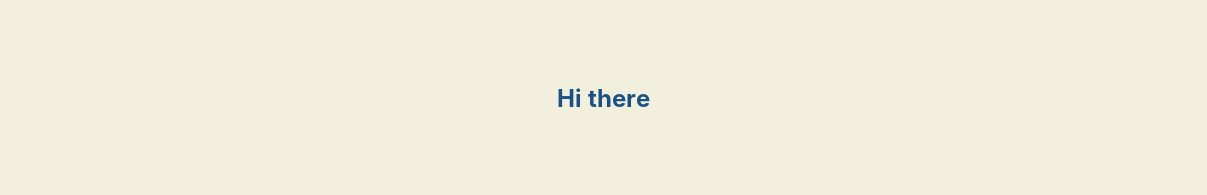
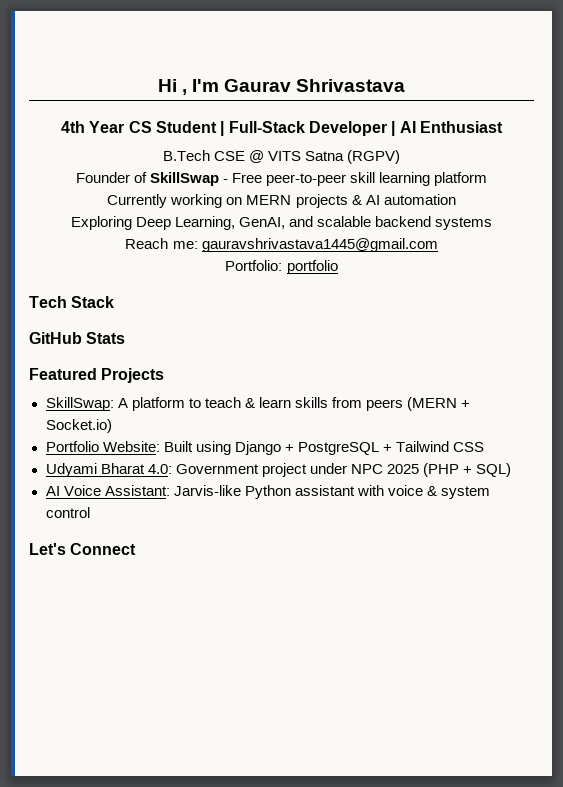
- Hi there
+ Hi , I'm Gaurav Shrivastava
+ 4th Year CS Student | Full-Stack Developer | AI Enthusiast
+ B.Tech CSE @ VITS Satna (RGPV)
+ Founder of SkillSwap - Free peer-to-peer skill learning platform
+ Currently working on MERN projects & AI automation
+ Exploring Deep Learning, GenAI, and scalable backend systems
+ Reach me: gauravshrivastava1445@gmail.com
+ Portfolio: portfolio
+ Tech Stack
+ GitHub Stats
+ Featured Projects
+ SkillSwap: A platform to teach & learn skills from peers (MERN + Socket.io)
+ Portfolio Website: Built using Django + PostgreSQL + Tailwind CSS
+ Udyami Bharat 4.0: Government project under NPC 2025 (PHP + SQL)
+ AI Voice Assistant: Jarvis-like Python assistant with voice & system control
+ Let's Connect

